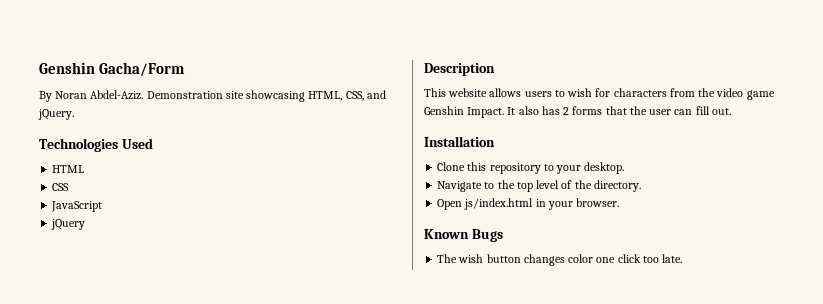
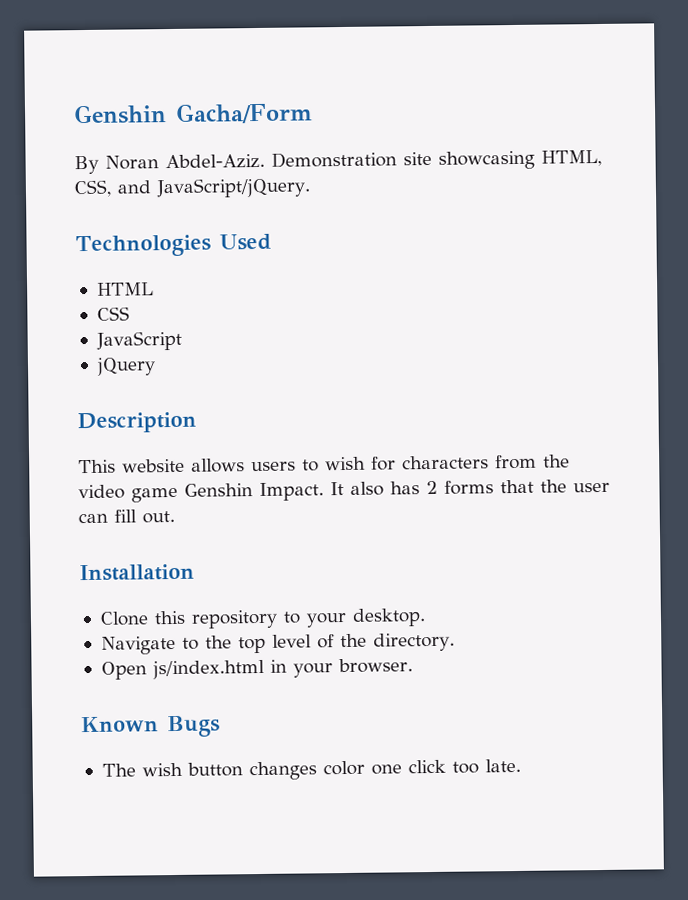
- Demonstration site showcasing HTML, CSS, and jQuery.
+ Demonstration site showcasing HTML, CSS, and JavaScript/jQuery.

